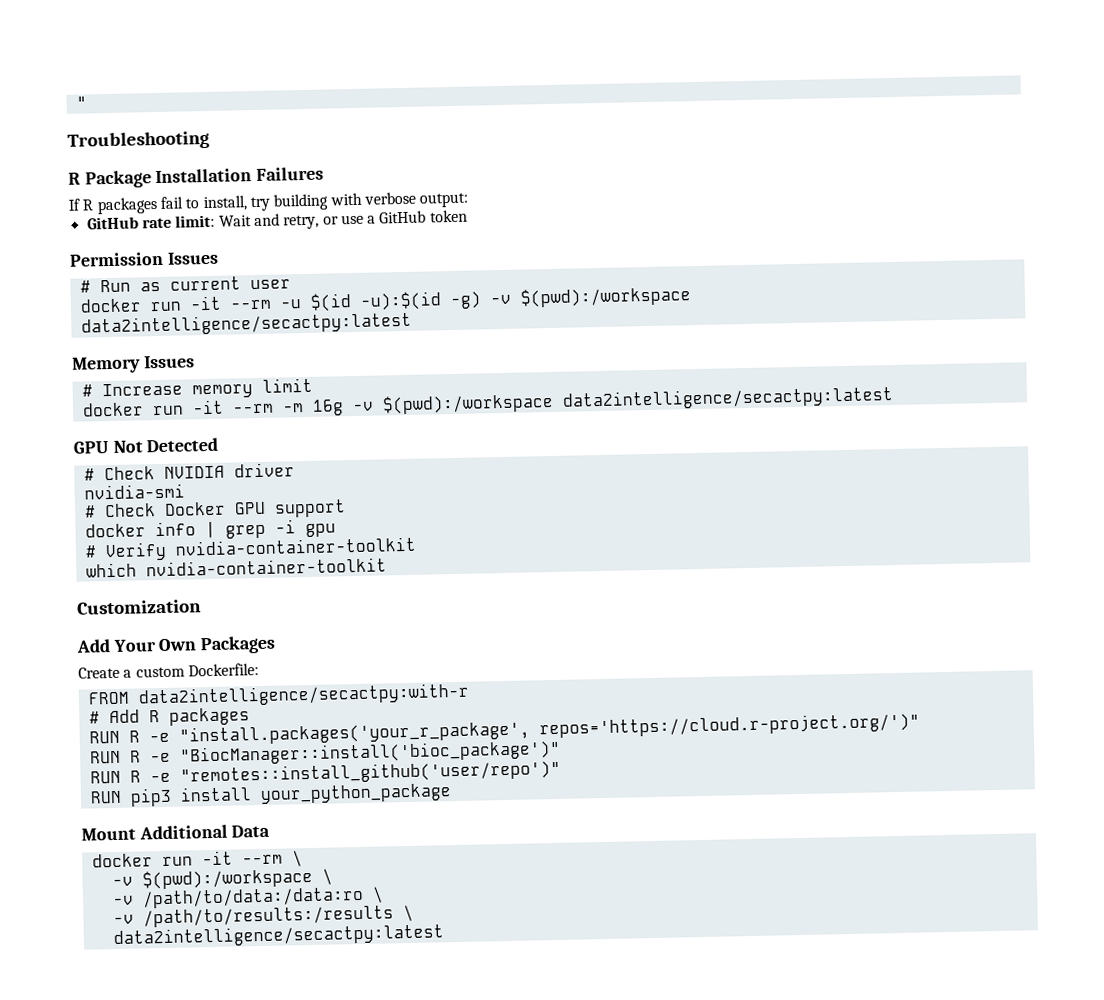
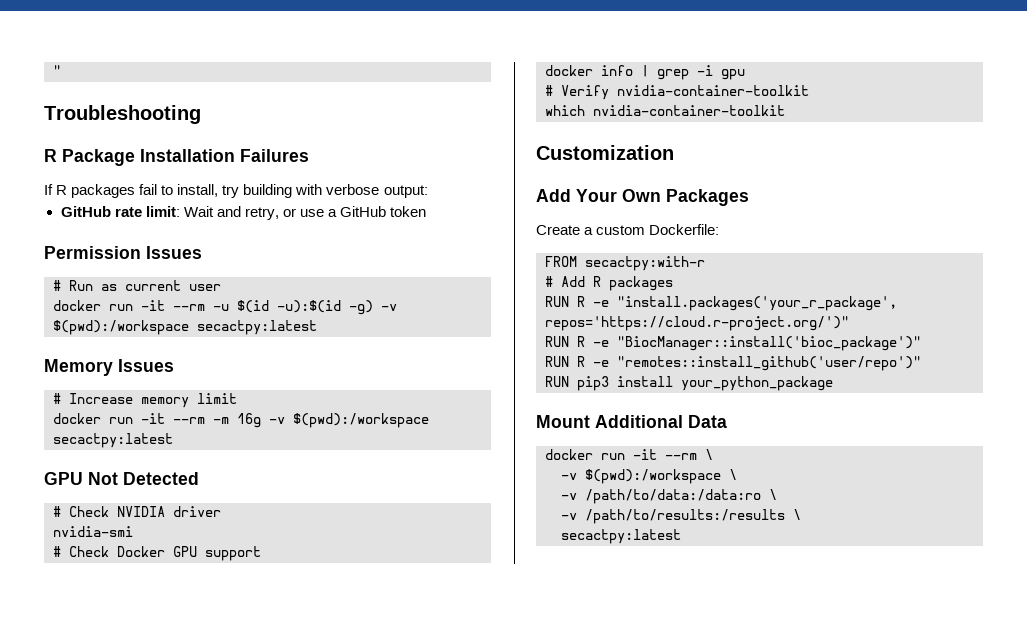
- docker run -it --rm -u $(id -u):$(id -g) -v $(pwd):/workspace data2intelligence/secactpy:latest
+ docker run -it --rm -u $(id -u):$(id -g) -v $(pwd):/workspace secactpy:latest
- docker run -it --rm -m 16g -v $(pwd):/workspace data2intelligence/secactpy:latest
+ docker run -it --rm -m 16g -v $(pwd):/workspace secactpy:latest
- FROM data2intelligence/secactpy:with-r
+ FROM secactpy:with-r
  -v /path/to/results:/results \
- data2intelligence/secactpy:latest
+ secactpy:latest

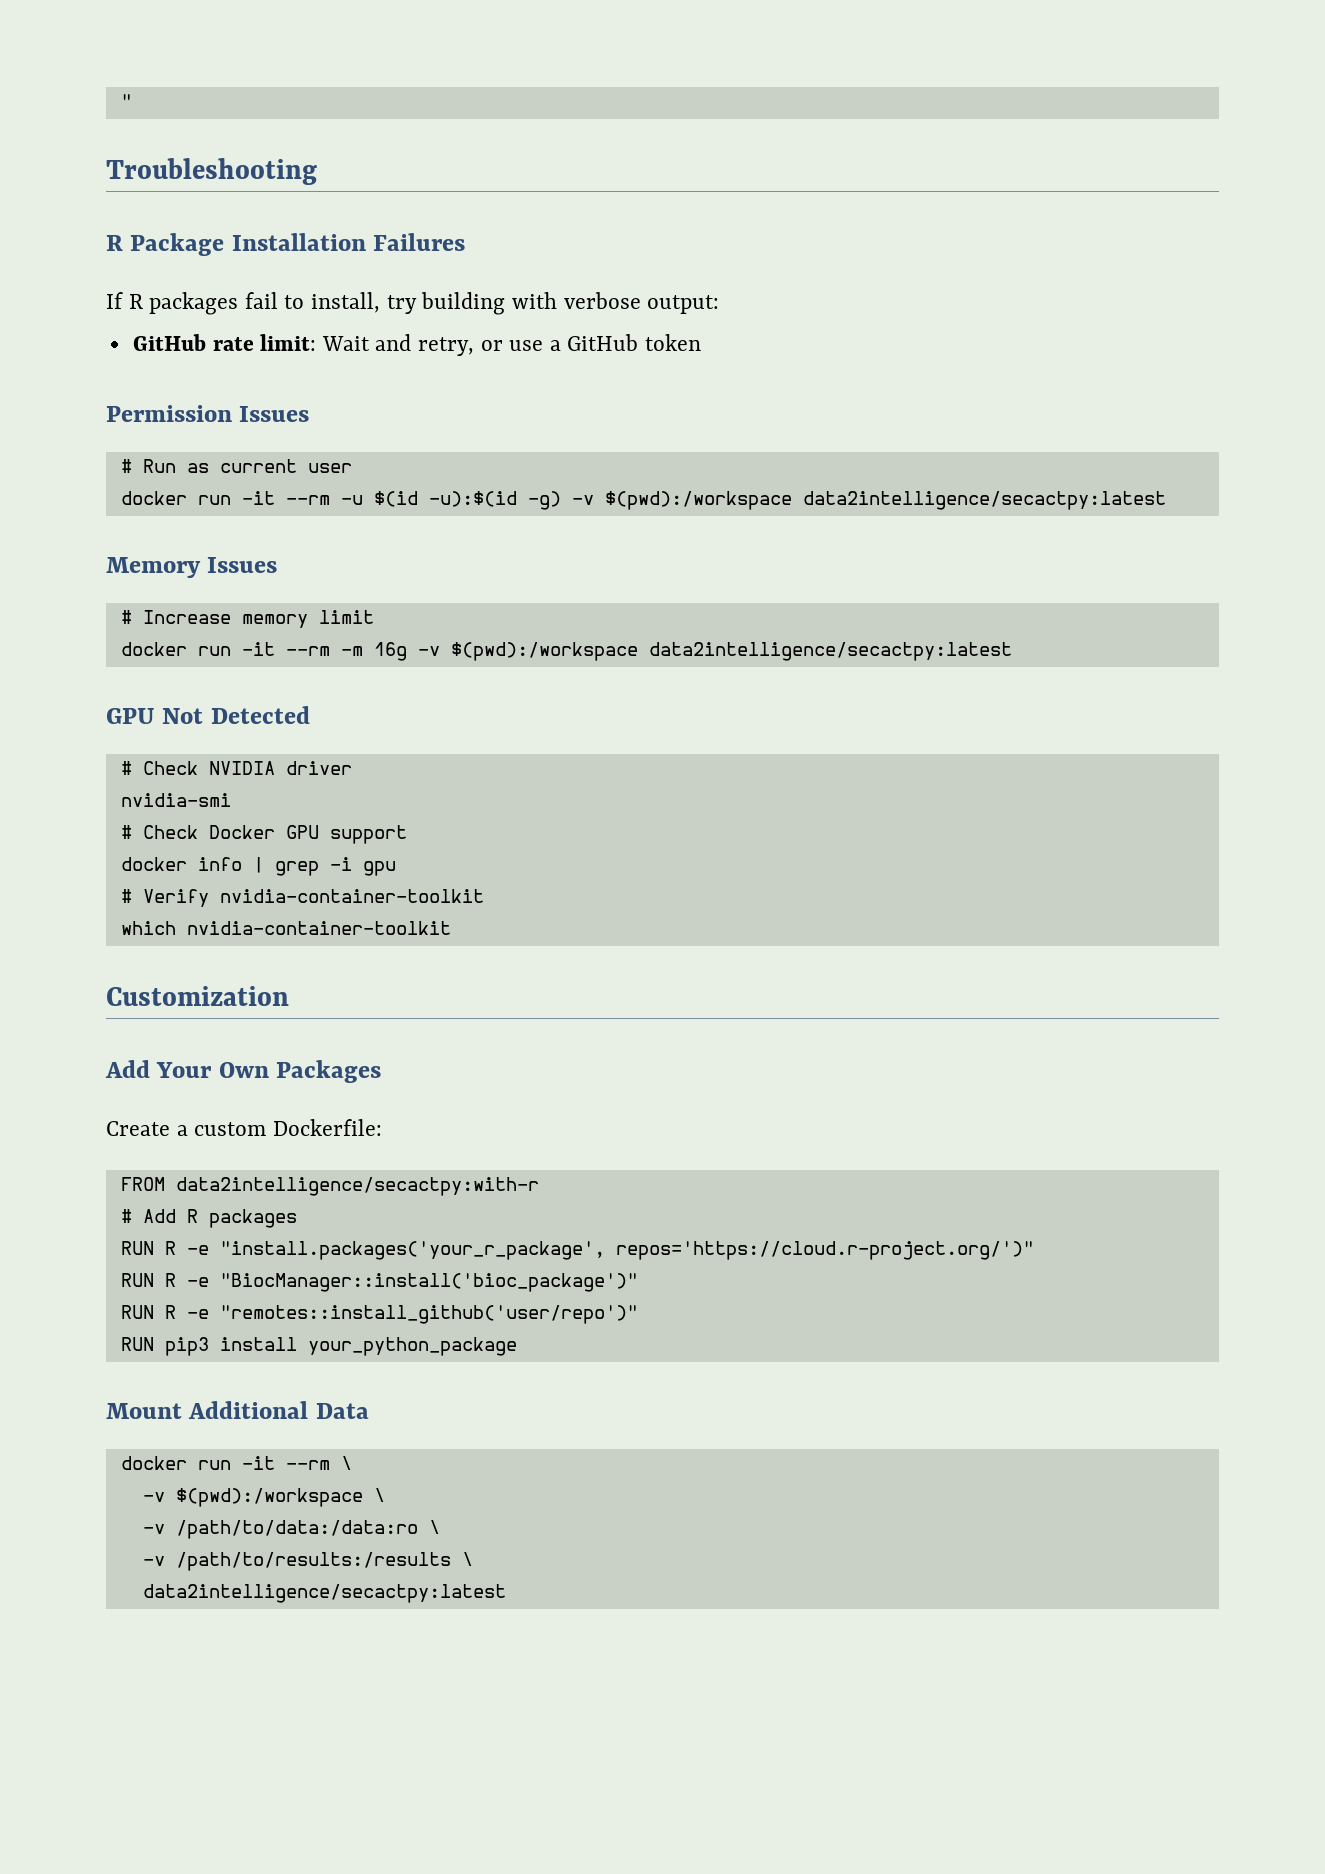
- docker run -it --rm -u $(id -u):$(id -g) -v $(pwd):/workspace secactpy:latest
+ docker run -it --rm -u $(id -u):$(id -g) -v $(pwd):/workspace data2intelligence/secactpy:latest
- docker run -it --rm -m 16g -v $(pwd):/workspace secactpy:latest
+ docker run -it --rm -m 16g -v $(pwd):/workspace data2intelligence/secactpy:latest
- FROM secactpy:with-r
+ FROM data2intelligence/secactpy:with-r
  -v /path/to/results:/results \
- secactpy:latest
+ data2intelligence/secactpy:latest

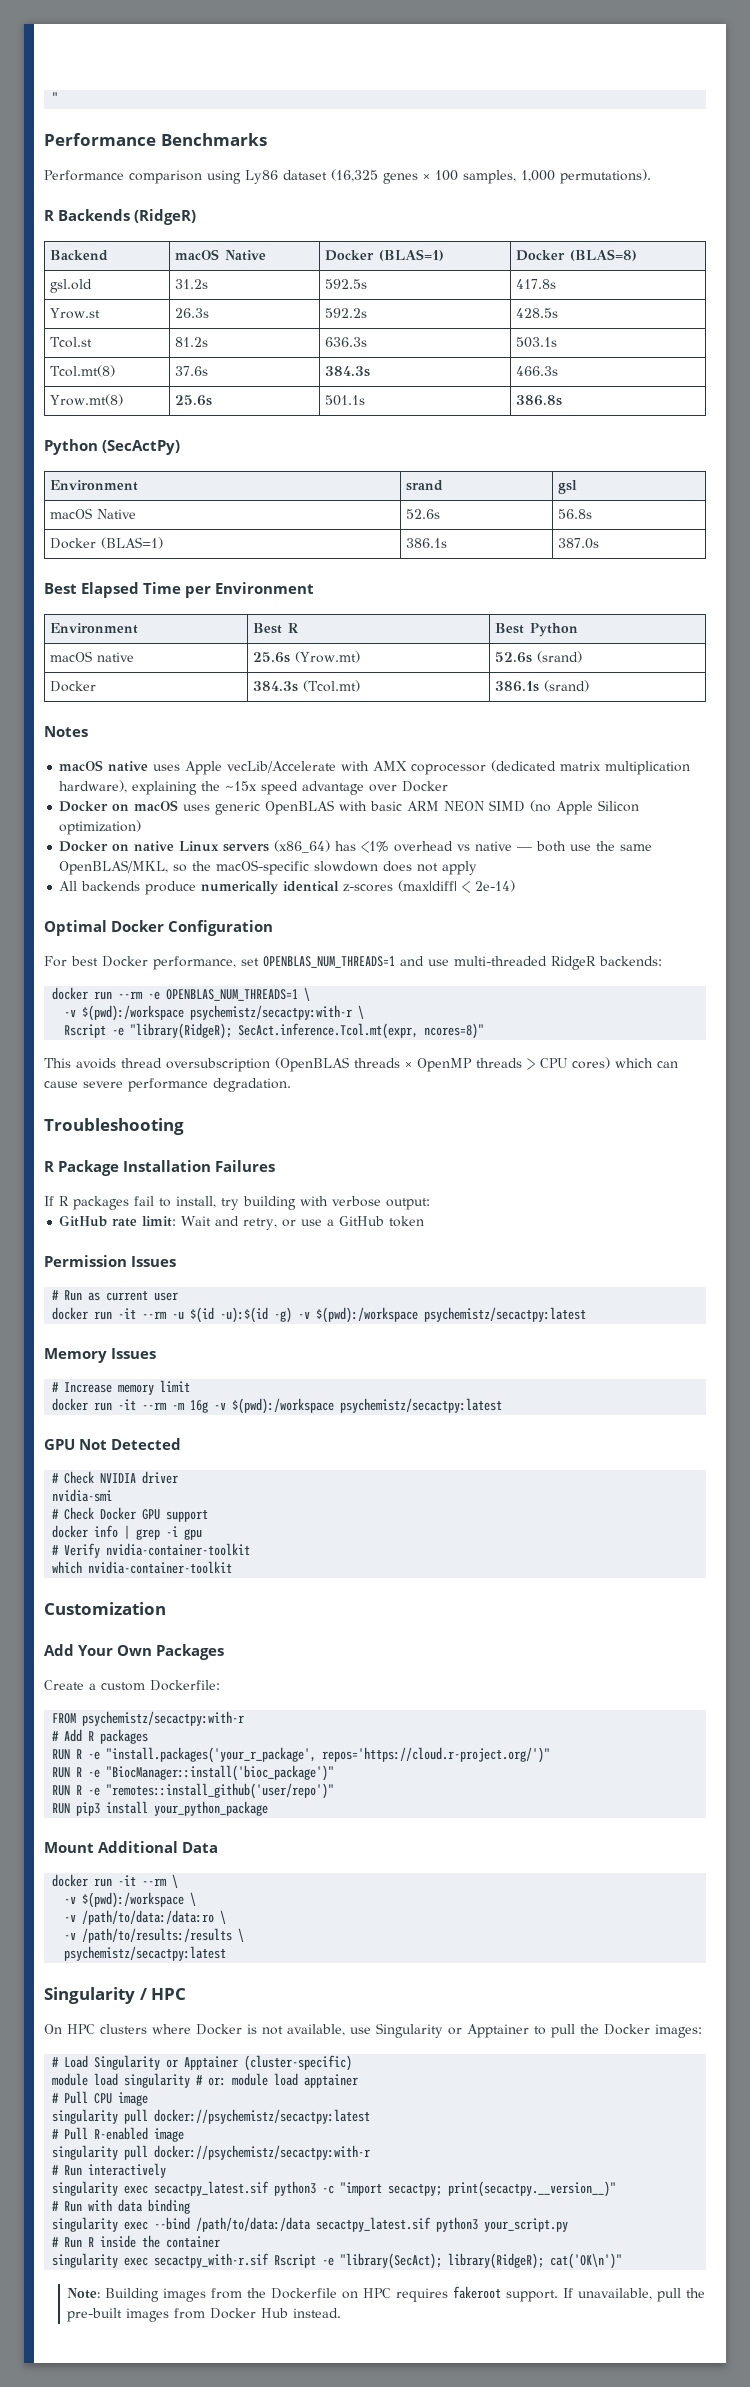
+ Performance Benchmarks
+ Performance comparison using Ly86 dataset (16,325 genes × 100 samples, 1,000 permutations).
+ R Backends (RidgeR)
+ Backend | macOS Native | Docker (BLAS=1) | Docker (BLAS=8)
+ gsl.old | 31.2s | 592.5s | 417.8s
+ Yrow.st | 26.3s | 592.2s | 428.5s
+ Tcol.st | 81.2s | 636.3s | 503.1s
+ Tcol.mt(8) | 37.6s | 384.3s | 466.3s
+ Yrow.mt(8) | 25.6s | 501.1s | 386.8s
+ Python (SecActPy)
+ Environment | srand | gsl
+ macOS Native | 52.6s | 56.8s
+ Docker (BLAS=1) | 386.1s | 387.0s
+ Best Elapsed Time per Environment
+ Environment | Best R | Best Python
+ macOS native | 25.6s (Yrow.mt) | 52.6s (srand)
+ Docker | 384.3s (Tcol.mt) | 386.1s (srand)
+ Notes
+ macOS native uses Apple vecLib/Accelerate with AMX coprocessor (dedicated matrix multiplication hardware), explaining the ~15x speed advantage over Docker
+ Docker on macOS uses generic OpenBLAS with basic ARM NEON SIMD (no Apple Silicon optimization)
+ Docker on native Linux servers (x86_64) has <1% overhead vs native — both use the same OpenBLAS/MKL, so the macOS-specific slowdown does not apply
+ All backends produce numerically identical z-scores (max|diff| < 2e-14)
+ Optimal Docker Configuration
+ For best Docker performance, set OPENBLAS_NUM_THREADS=1 and use multi-threaded RidgeR backends:
+ docker run --rm -e OPENBLAS_NUM_THREADS=1 \
+ -v $(pwd):/workspace psychemistz/secactpy:with-r \
+ Rscript -e "library(RidgeR); SecAct.inference.Tcol.mt(expr, ncores=8)"
+ This avoids thread oversubscription (OpenBLAS threads × OpenMP threads > CPU cores) which can cause severe performance degradation.
- docker run -it --rm -u $(id -u):$(id -g) -v $(pwd):/workspace data2intelligence/secactpy:latest
+ docker run -it --rm -u $(id -u):$(id -g) -v $(pwd):/workspace psychemistz/secactpy:latest
- docker run -it --rm -m 16g -v $(pwd):/workspace data2intelligence/secactpy:latest
+ docker run -it --rm -m 16g -v $(pwd):/workspace psychemistz/secactpy:latest
- FROM data2intelligence/secactpy:with-r
+ FROM psychemistz/secactpy:with-r
  -v /path/to/results:/results \
- data2intelligence/secactpy:latest
+ psychemistz/secactpy:latest
+ Singularity / HPC
+ On HPC clusters where Docker is not available, use Singularity or Apptainer to pull the Docker images:
+ # Load Singularity or Apptainer (cluster-specific)
+ module load singularity # or: module load apptainer
+ # Pull CPU image
+ singularity pull docker://psychemistz/secactpy:latest
+ # Pull R-enabled image
+ singularity pull docker://psychemistz/secactpy:with-r
+ # Run interactively
+ singularity exec secactpy_latest.sif python3 -c "import secactpy; print(secactpy.__version__)"
+ # Run with data binding
+ singularity exec --bind /path/to/data:/data secactpy_latest.sif python3 your_script.py
+ # Run R inside the container
+ singularity exec secactpy_with-r.sif Rscript -e "library(SecAct); library(RidgeR); cat('OK\n')"
+ Note: Building images from the Dockerfile on HPC requires fakeroot support. If unavailable, pull the pre-built images from Docker Hub instead.

